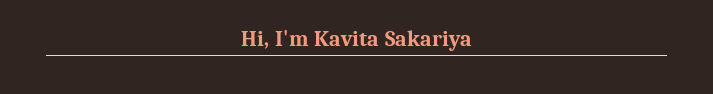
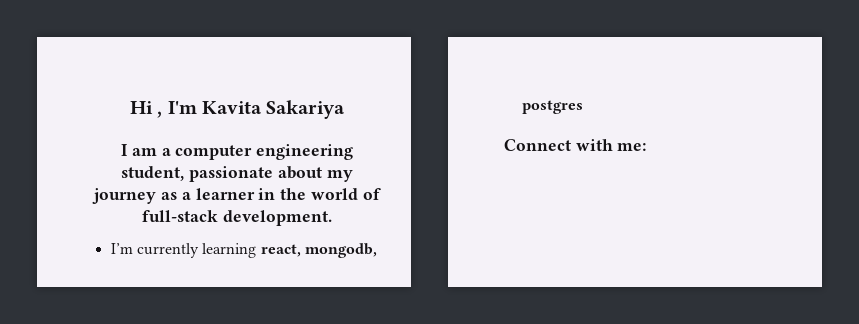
- Hi, I'm Kavita Sakariya
+ Hi , I'm Kavita Sakariya
+ I am a computer engineering student, passionate about my journey as a learner in the world of full-stack development.
+ I’m currently learning react, mongodb, postgres
+ Connect with me:

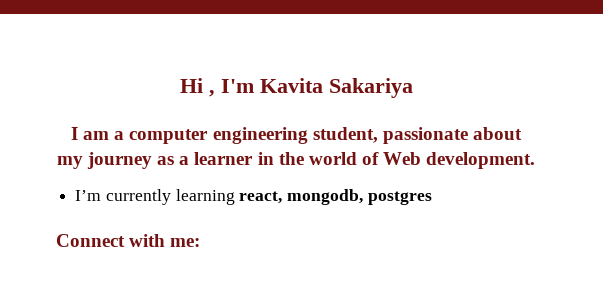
- I am a computer engineering student, passionate about my journey as a learner in the world of full-stack development.
+ I am a computer engineering student, passionate about my journey as a learner in the world of Web development.

